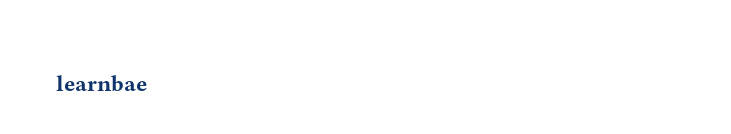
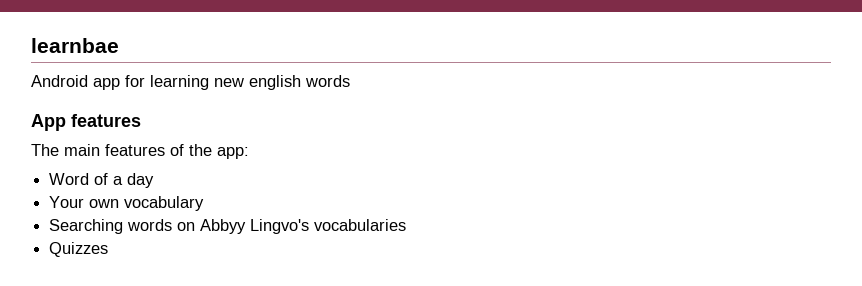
+ Android app for learning new english words
+ App features
+ The main features of the app:
+ Word of a day
+ Your own vocabulary
+ Searching words on Abbyy Lingvo's vocabularies
+ Quizzes

